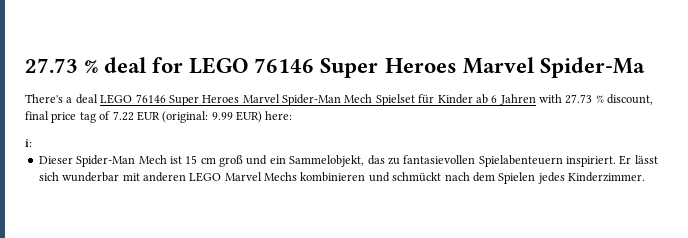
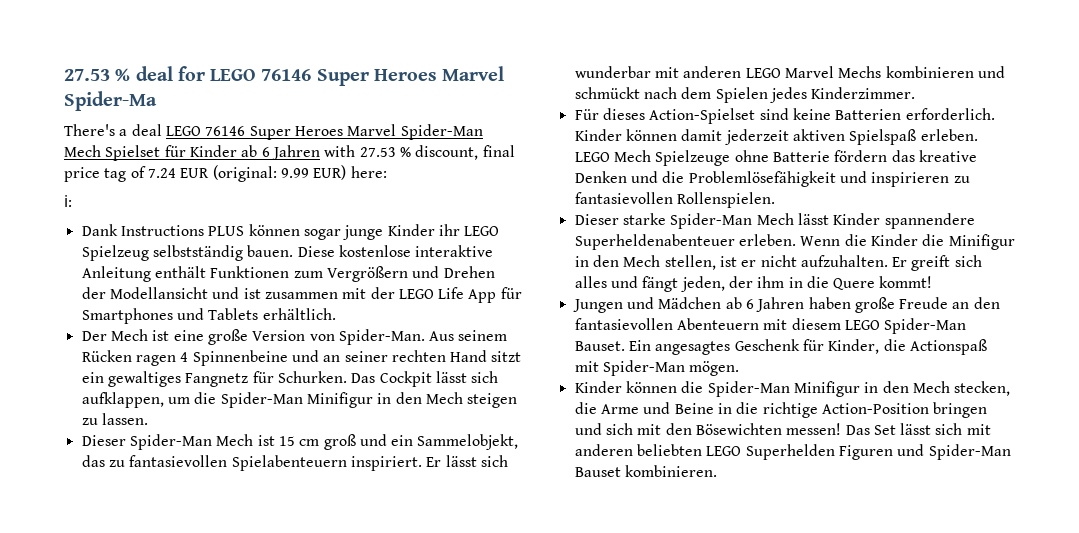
- 27.73 % deal for LEGO 76146 Super Heroes Marvel Spider-Ma
+ 27.53 % deal for LEGO 76146 Super Heroes Marvel Spider-Ma
- There's a deal LEGO 76146 Super Heroes Marvel Spider-Man Mech Spielset für Kinder ab 6 Jahren with 27.73 % discount, final price tag of 7.22 EUR (original: 9.99 EUR) here:
+ There's a deal LEGO 76146 Super Heroes Marvel Spider-Man Mech Spielset für Kinder ab 6 Jahren with 27.53 % discount, final price tag of 7.24 EUR (original: 9.99 EUR) here:
+ Dank Instructions PLUS können sogar junge Kinder ihr LEGO Spielzeug selbstständig bauen. Diese kostenlose interaktive Anleitung enthält Funktionen zum Vergrößern und Drehen der Modellansicht und ist zusammen mit der LEGO Life App für Smartphones und Tablets erhältlich.
+ Der Mech ist eine große Version von Spider-Man. Aus seinem Rücken ragen 4 Spinnenbeine und an seiner rechten Hand sitzt ein gewaltiges Fangnetz für Schurken. Das Cockpit lässt sich aufklappen, um die Spider-Man Minifigur in den Mech steigen zu lassen.
+ Für dieses Action-Spielset sind keine Batterien erforderlich. Kinder können damit jederzeit aktiven Spielspaß erleben. LEGO Mech Spielzeuge ohne Batterie fördern das kreative Denken und die Problemlösefähigkeit und inspirieren zu fantasievollen Rollenspielen.
+ Dieser starke Spider-Man Mech lässt Kinder spannendere Superheldenabenteuer erleben. Wenn die Kinder die Minifigur in den Mech stellen, ist er nicht aufzuhalten. Er greift sich alles und fängt jeden, der ihm in die Quere kommt!
+ Jungen und Mädchen ab 6 Jahren haben große Freude an den fantasievollen Abenteuern mit diesem LEGO Spider-Man Bauset. Ein angesagtes Geschenk für Kinder, die Actionspaß mit Spider-Man mögen.
+ Kinder können die Spider-Man Minifigur in den Mech stecken, die Arme und Beine in die richtige Action-Position bringen und sich mit den Bösewichten messen! Das Set lässt sich mit anderen beliebten LEGO Superhelden Figuren und Spider-Man Bauset kombinieren.

